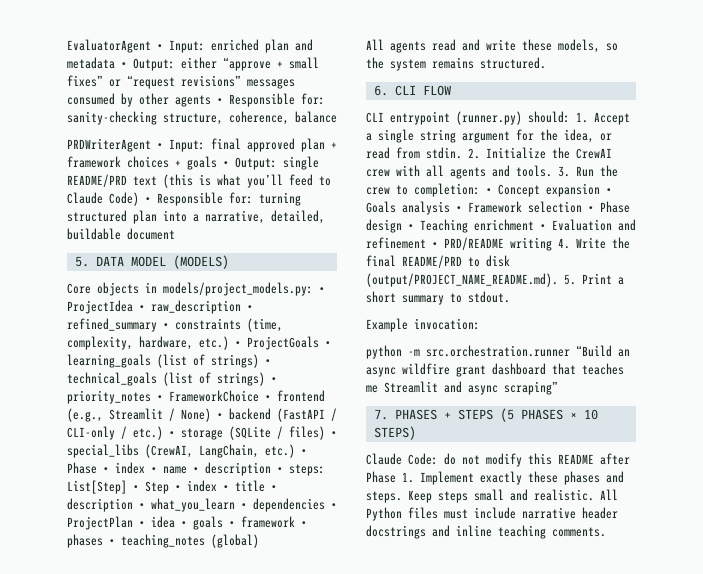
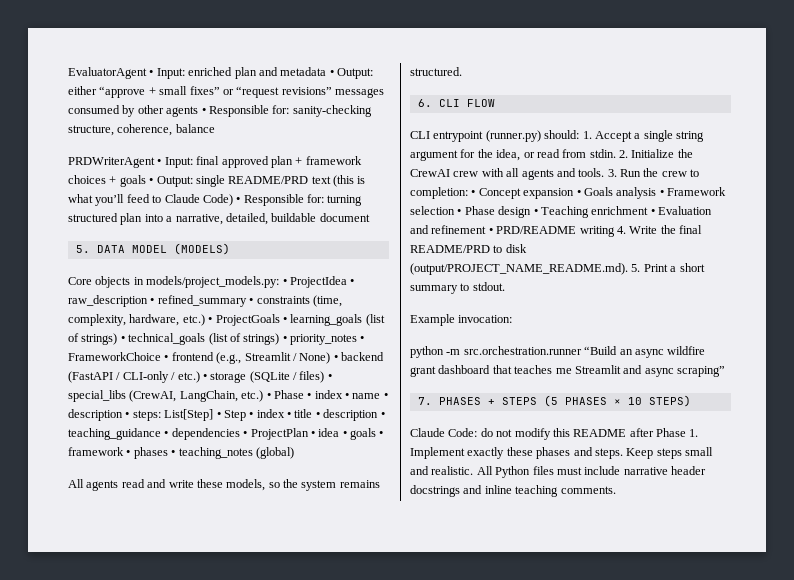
- List[Step] • Step • index • title • description • what_you_learn • dependencies • ProjectPlan • idea • goals • framework • phases • teaching_notes (global)
+ List[Step] • Step • index • title • description • teaching_guidance • dependencies • ProjectPlan • idea • goals • framework • phases • teaching_notes (global)

